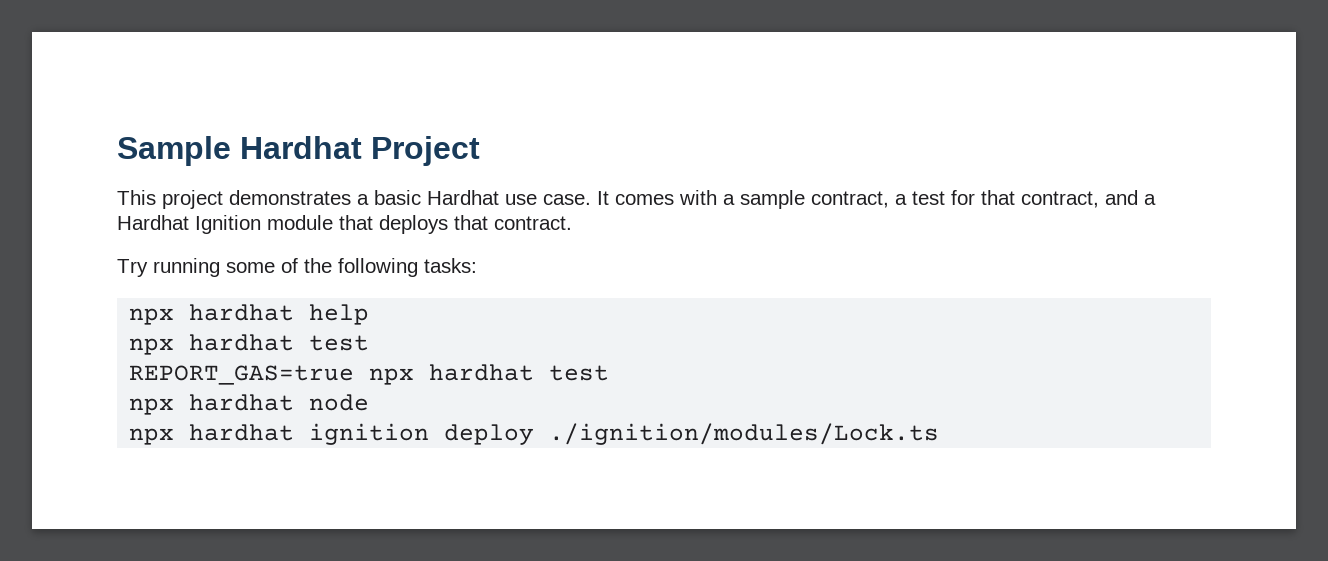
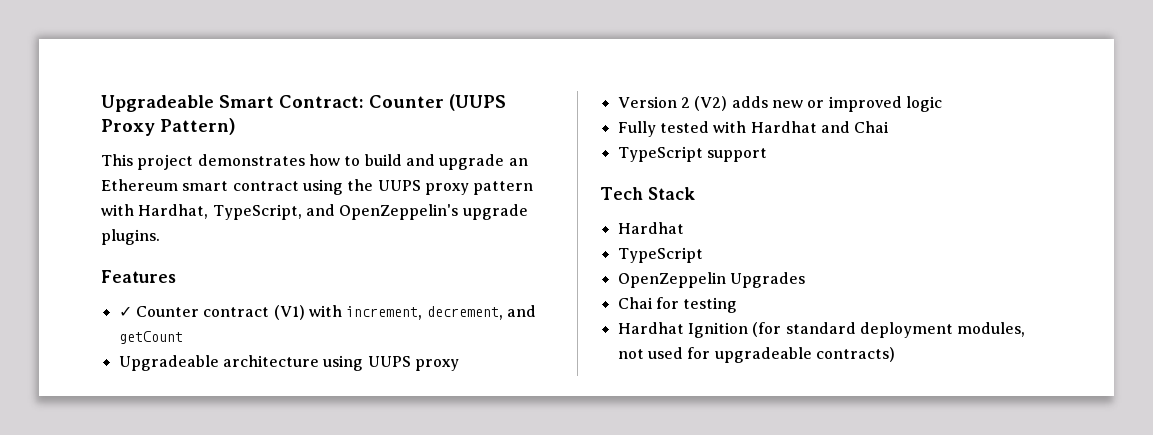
- Sample Hardhat Project
- This project demonstrates a basic Hardhat use case. It comes with a sample contract, a test for that contract, and a Hardhat Ignition module that deploys that contract.
- Try running some of the following tasks:
- npx hardhat help
- npx hardhat test
- REPORT_GAS=true npx hardhat test
- npx hardhat node
- npx hardhat ignition deploy ./ignition/modules/Lock.ts
+ Upgradeable Smart Contract: Counter (UUPS Proxy Pattern)
+ This project demonstrates how to build and upgrade an Ethereum smart contract using the UUPS proxy pattern with Hardhat, TypeScript, and OpenZeppelin's upgrade plugins.
+ Features
+ ✓ Counter contract (V1) with increment, decrement, and getCount
+ Upgradeable architecture using UUPS proxy
+ Version 2 (V2) adds new or improved logic
+ Fully tested with Hardhat and Chai
+ TypeScript support
+ Tech Stack
+ Hardhat
+ TypeScript
+ OpenZeppelin Upgrades
+ Chai for testing
+ Hardhat Ignition (for standard deployment modules, not used for upgradeable contracts)

